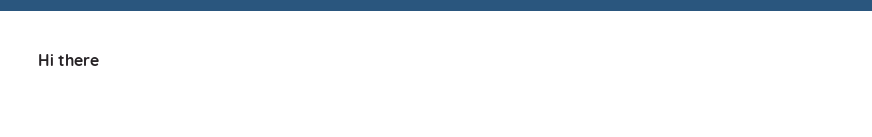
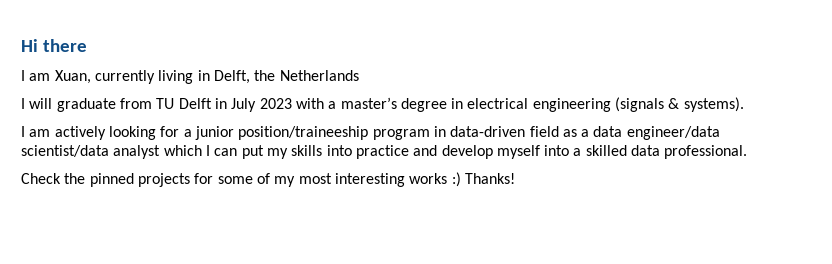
+ I am Xuan, currently living in Delft, the Netherlands
+ I will graduate from TU Delft in July 2023 with a master’s degree in electrical engineering (signals & systems).
+ I am actively looking for a junior position/traineeship program in data-driven field as a data engineer/data scientist/data analyst which I can put my skills into practice and develop myself into a skilled data professional.
+ Check the pinned projects for some of my most interesting works :) Thanks!

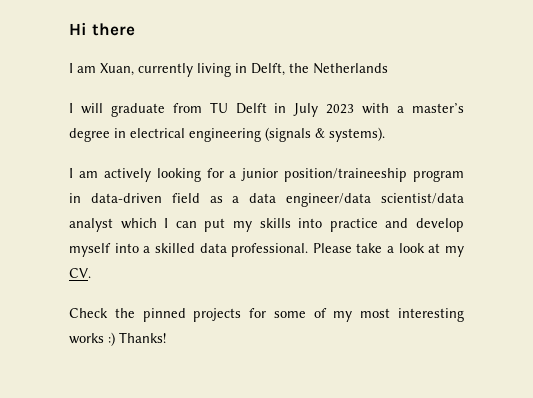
+ Please take a look at my CV.

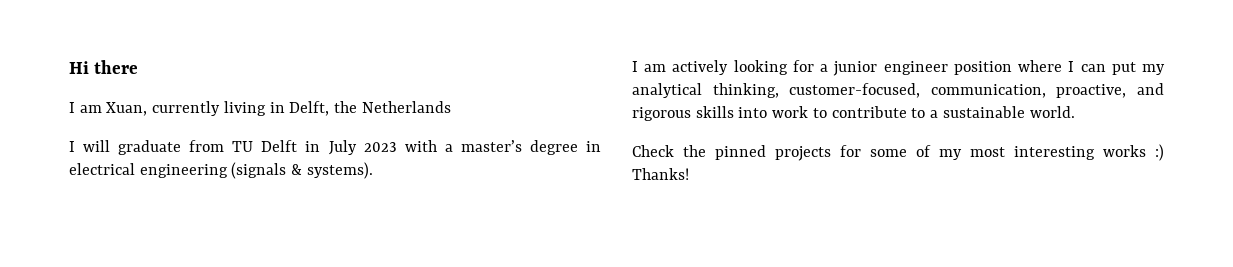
- I am actively looking for a junior position/traineeship program in data-driven field as a data engineer/data scientist/data analyst which I can put my skills into practice and develop myself into a skilled data professional. Please take a look at my CV.
+ I am actively looking for a junior engineer position where I can put my analytical thinking, customer-focused, communication, proactive, and rigorous skills into work to contribute to a sustainable world.

